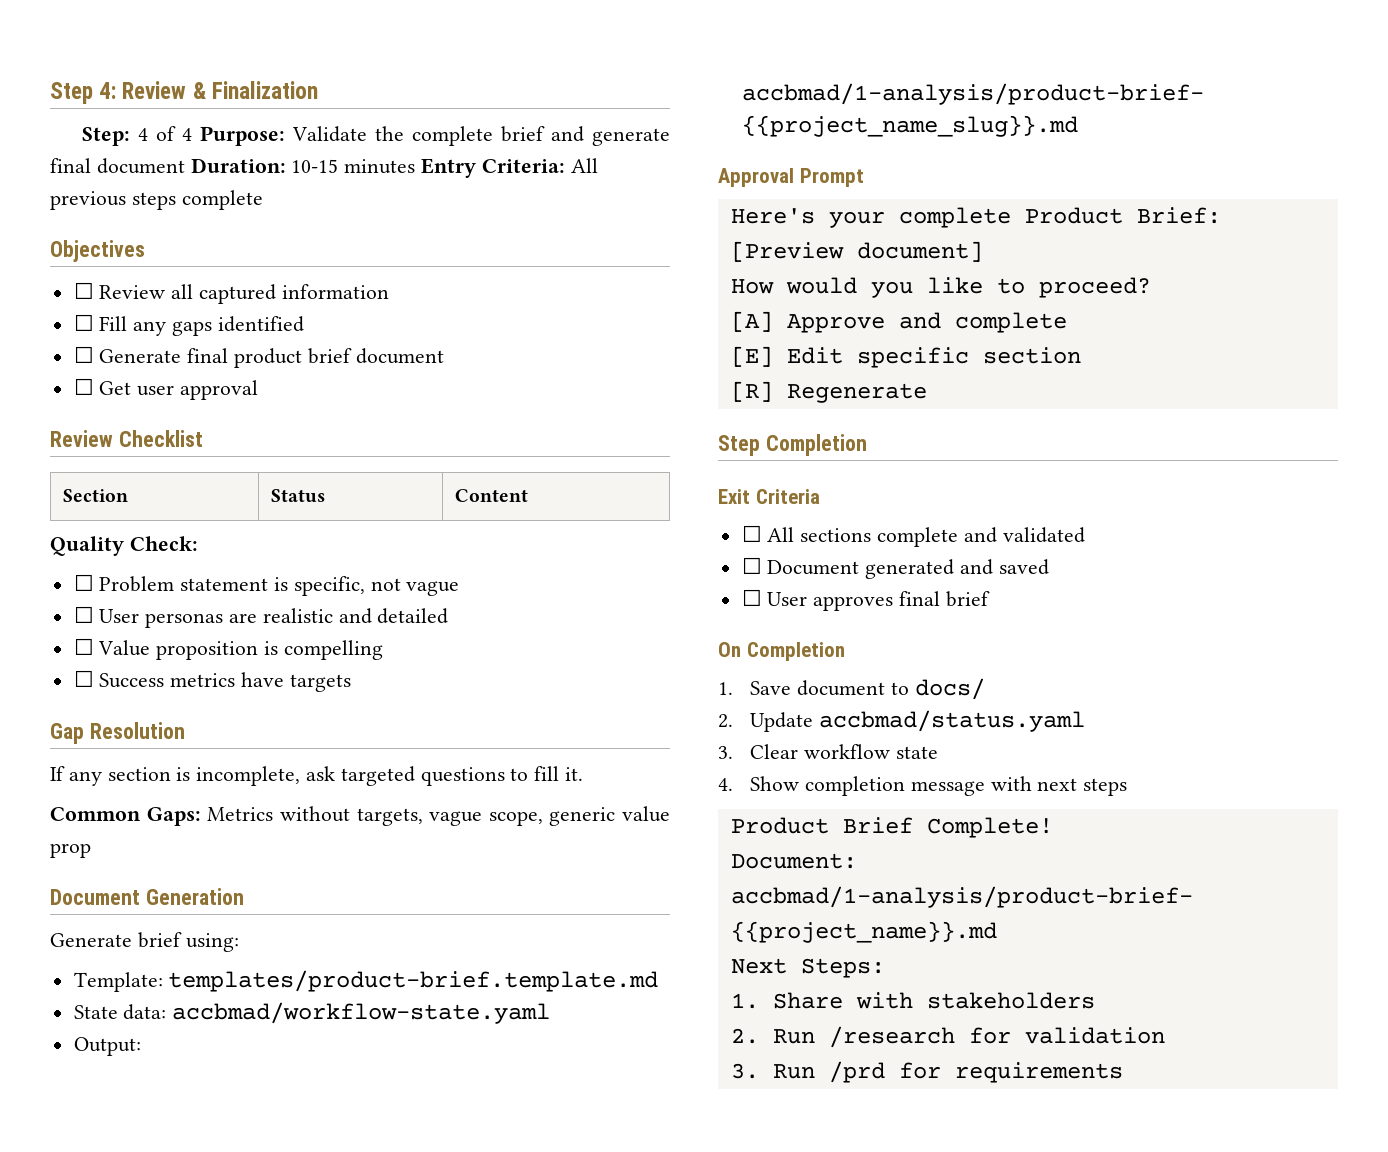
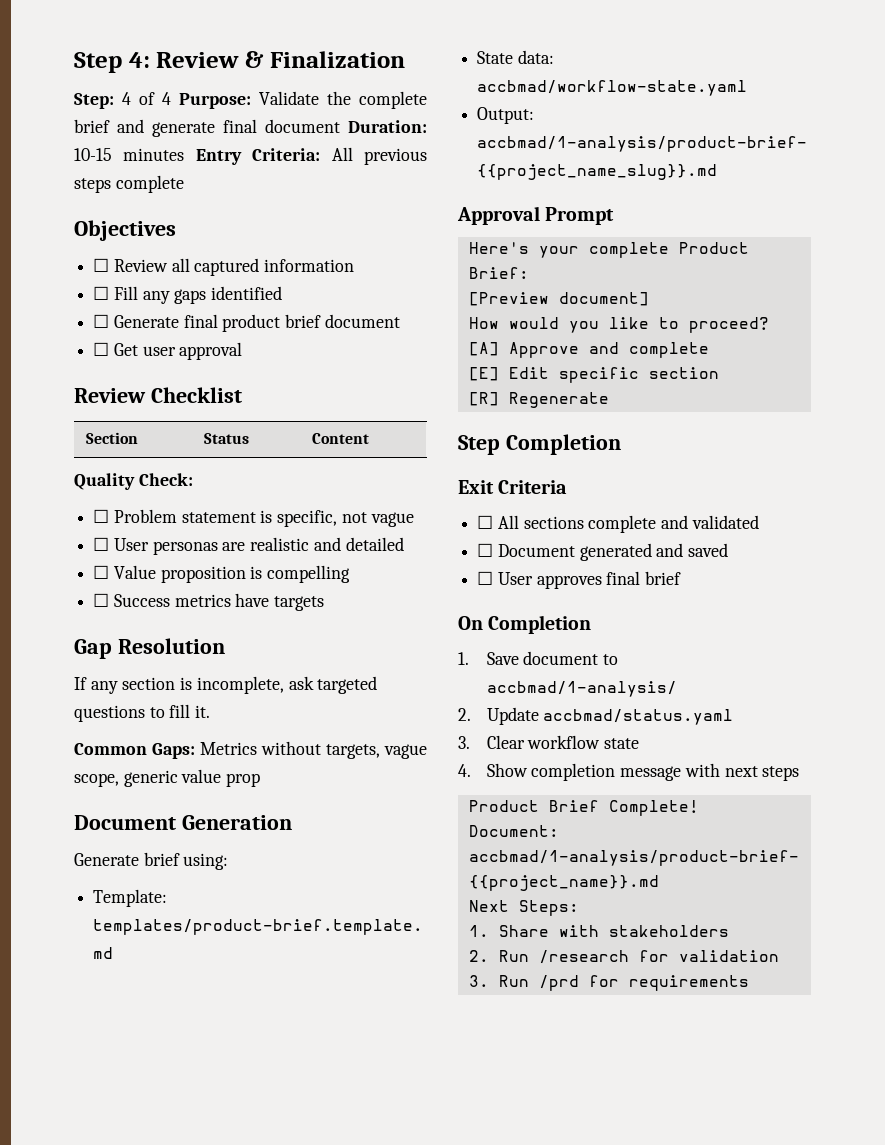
- 1. Save document to docs/
+ 1. Save document to accbmad/1-analysis/

